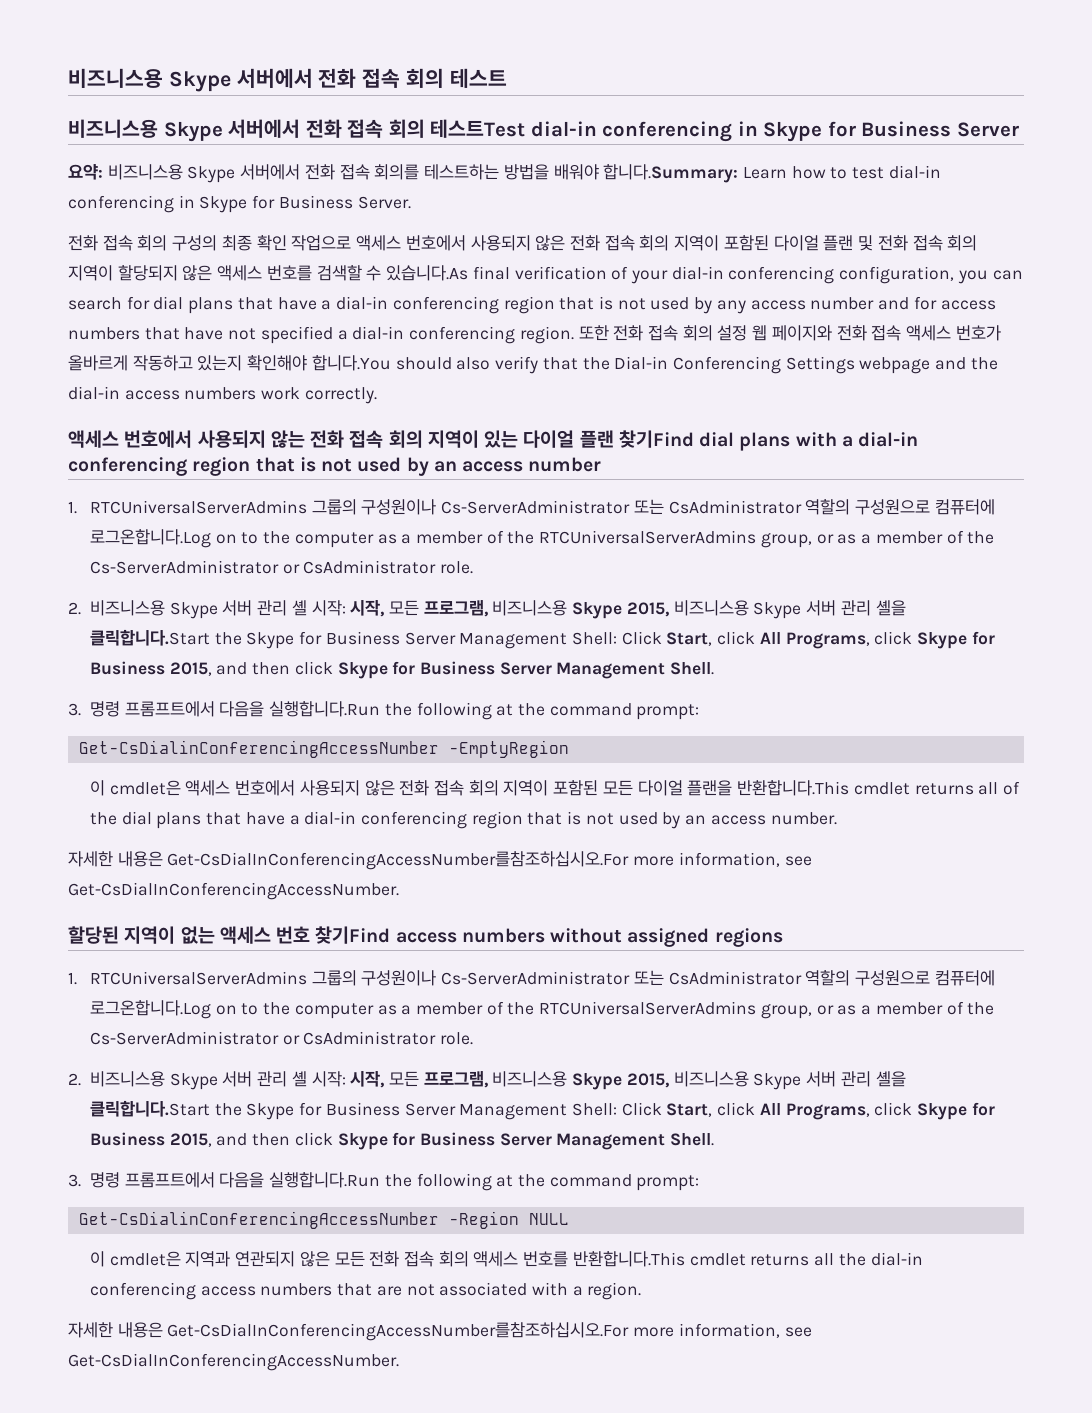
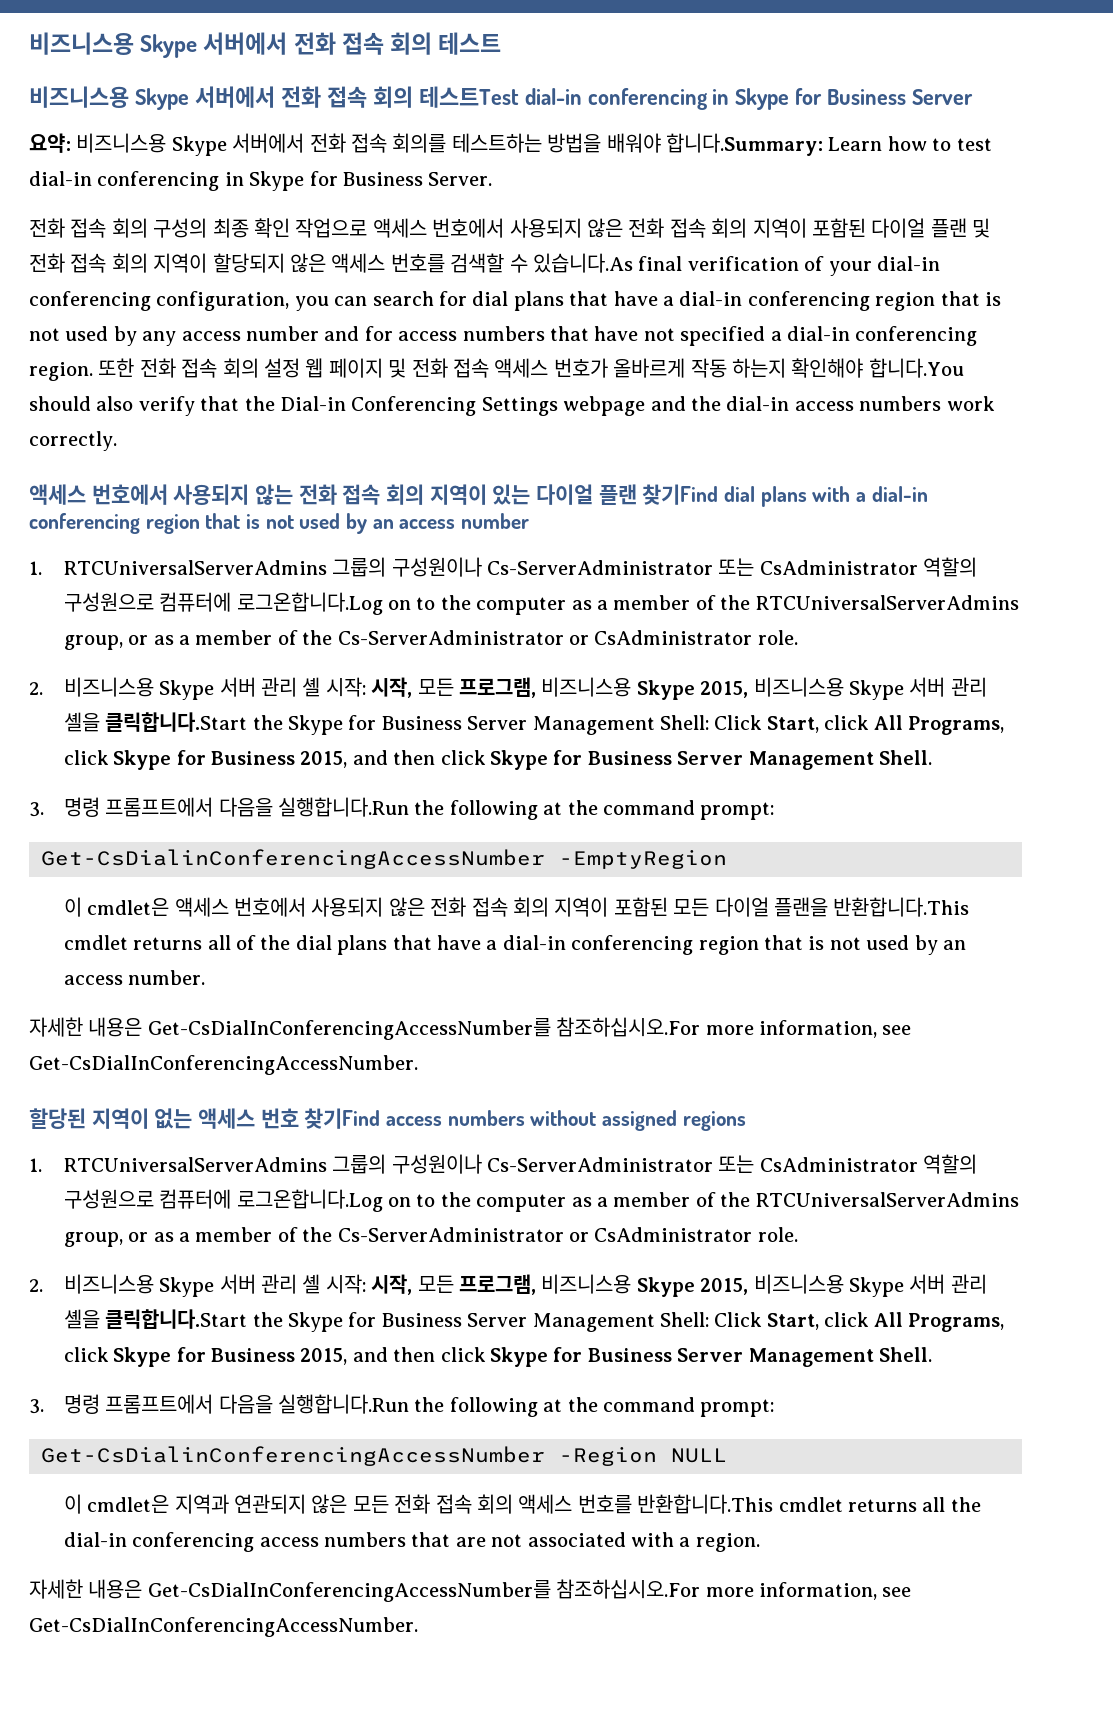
- 또한 전화 접속 회의 설정 웹 페이지와 전화 접속 액세스 번호가 올바르게 작동하고 있는지 확인해야 합니다.You should also verify that the Dial-in Conferencing Settings webpage and the dial-in access numbers work correctly.
+ 또한 전화 접속 회의 설정 웹 페이지 및 전화 접속 액세스 번호가 올바르게 작동 하는지 확인해야 합니다.You should also verify that the Dial-in Conferencing Settings webpage and the dial-in access numbers work correctly.
  이 cmdlet은 액세스 번호에서 사용되지 않은 전화 접속 회의 지역이 포함된 모든 다이얼 플랜을 반환합니다.This cmdlet returns all of the dial plans that have a dial-in conferencing region that is not used by an access number.
- 자세한 내용은 Get-CsDialInConferencingAccessNumber를참조하십시오.For more information, see Get-CsDialInConferencingAccessNumber.
+ 자세한 내용은 Get-CsDialInConferencingAccessNumber를 참조하십시오.For more information, see Get-CsDialInConferencingAccessNumber.
  이 cmdlet은 지역과 연관되지 않은 모든 전화 접속 회의 액세스 번호를 반환합니다.This cmdlet returns all the dial-in conferencing access numbers that are not associated with a region.
- 자세한 내용은 Get-CsDialInConferencingAccessNumber를참조하십시오.For more information, see Get-CsDialInConferencingAccessNumber.
+ 자세한 내용은 Get-CsDialInConferencingAccessNumber를 참조하십시오.For more information, see Get-CsDialInConferencingAccessNumber.

